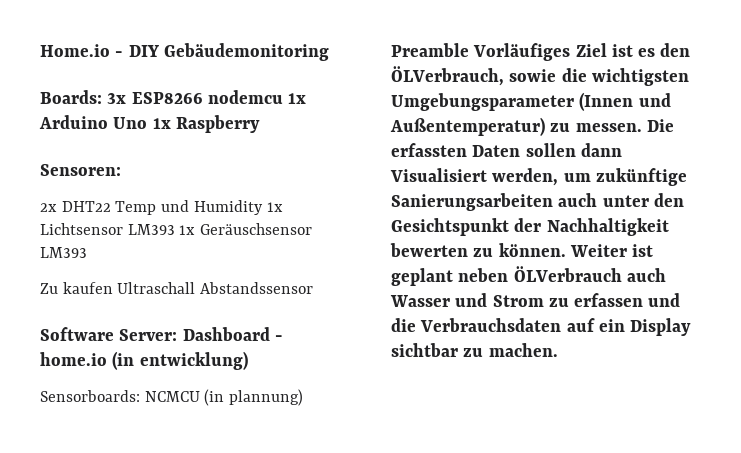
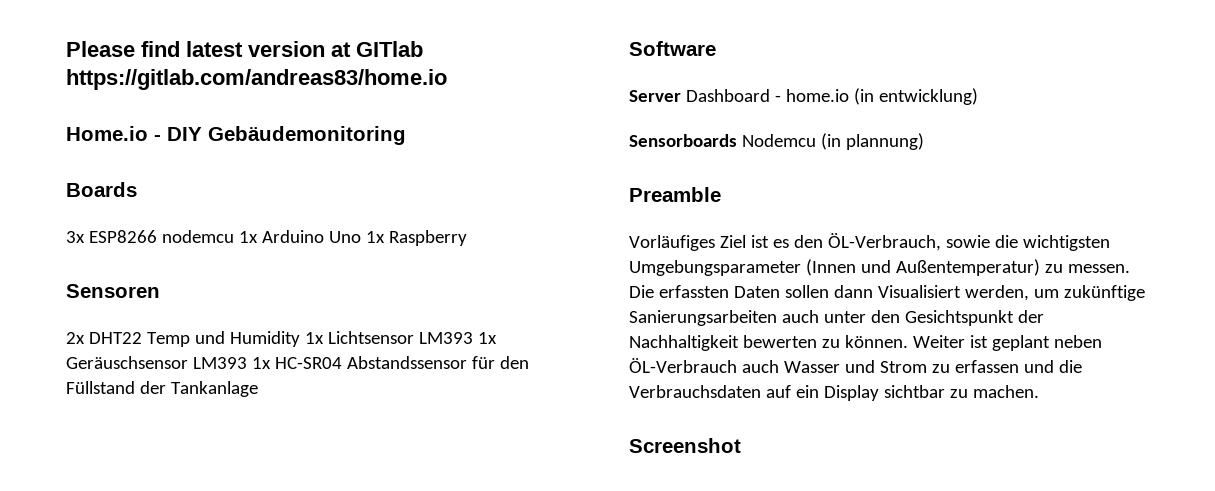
+ Please find latest version at GITlab https://gitlab.com/andreas83/home.io
- Boards: 3x ESP8266 nodemcu 1x Arduino Uno 1x Raspberry
+ Boards
+ 3x ESP8266 nodemcu 1x Arduino Uno 1x Raspberry
- Sensoren:
+ Sensoren
- 2x DHT22 Temp und Humidity 1x Lichtsensor LM393 1x Geräuschsensor LM393
- Zu kaufen Ultraschall Abstandssensor
+ 2x DHT22 Temp und Humidity 1x Lichtsensor LM393 1x Geräuschsensor LM393 1x HC-SR04 Abstandssensor für den Füllstand der Tankanlage
- Software Server: Dashboard - home.io (in entwicklung)
+ Software
+ Server Dashboard - home.io (in entwicklung)
- Sensorboards: NCMCU (in plannung)
+ Sensorboards Nodemcu (in plannung)
- Preamble Vorläufiges Ziel ist es den ÖLVerbrauch, sowie die wichtigsten Umgebungsparameter (Innen und Außentemperatur) zu messen.
+ Preamble
+ Vorläufiges Ziel ist es den ÖL-Verbrauch, sowie die wichtigsten Umgebungsparameter (Innen und Außentemperatur) zu messen.
- Weiter ist geplant neben ÖLVerbrauch auch Wasser und Strom zu erfassen und die Verbrauchsdaten auf ein Display sichtbar zu machen.
+ Weiter ist geplant neben ÖL-Verbrauch auch Wasser und Strom zu erfassen und die Verbrauchsdaten auf ein Display sichtbar zu machen.
+ Screenshot

